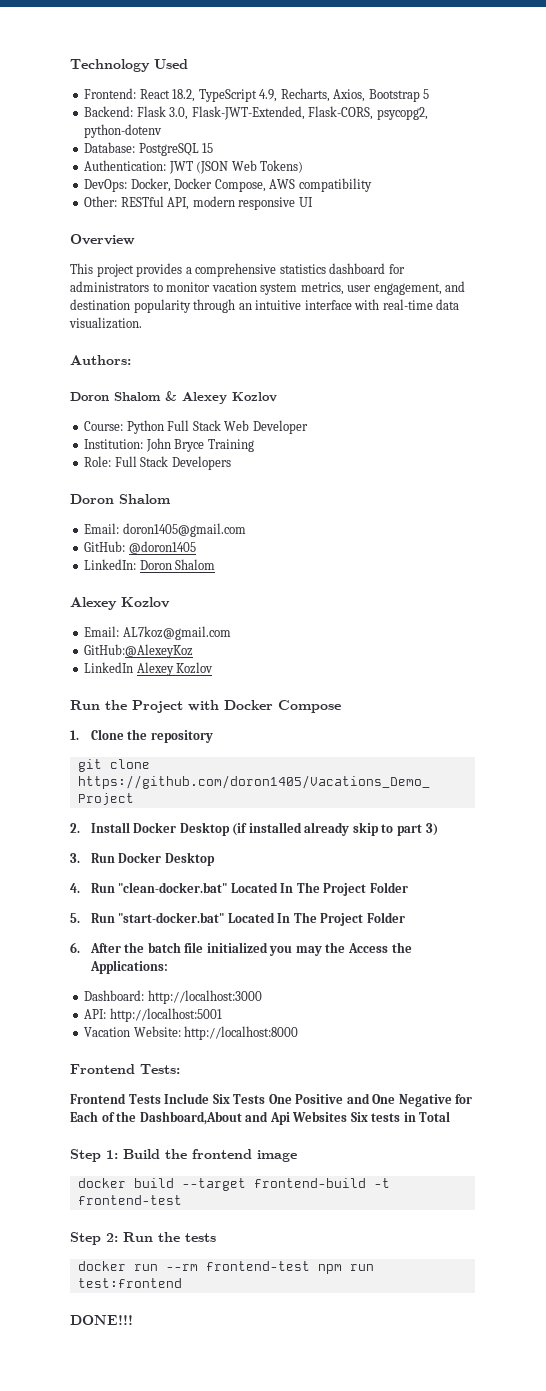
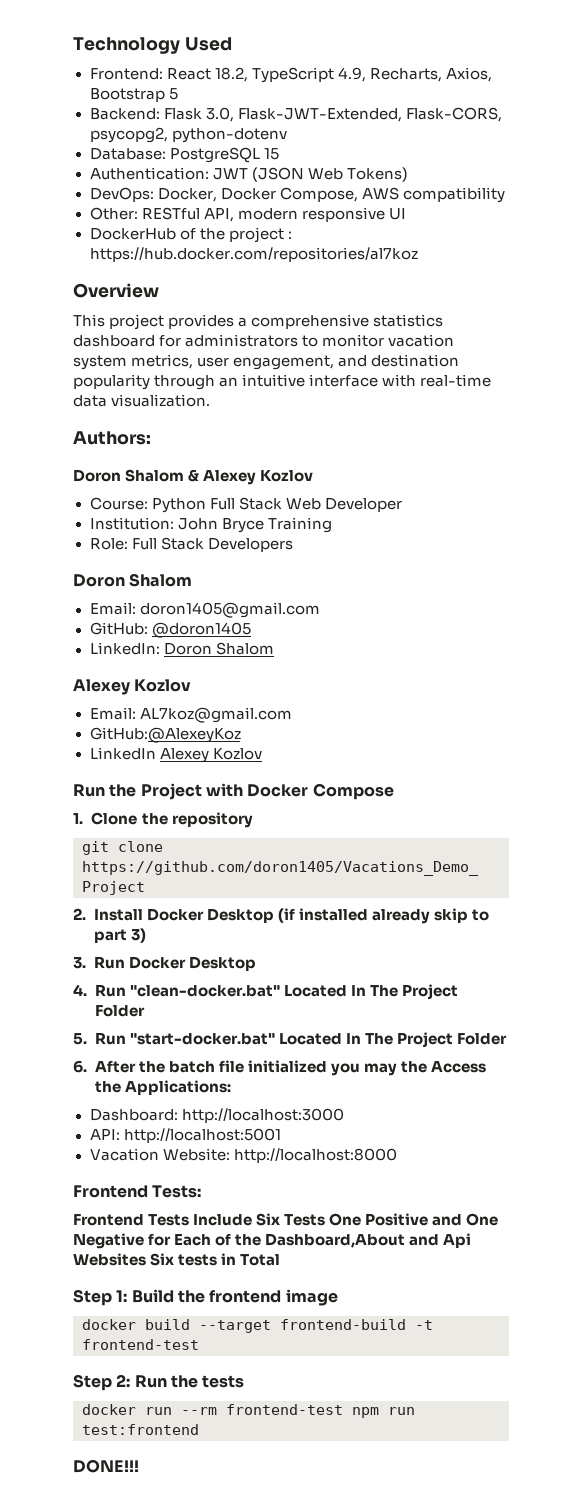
+ DockerHub of the project : https://hub.docker.com/repositories/al7koz

